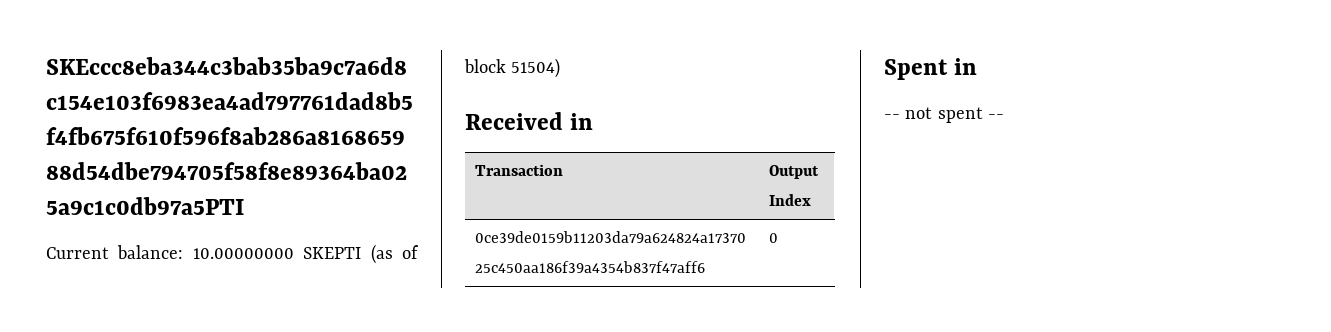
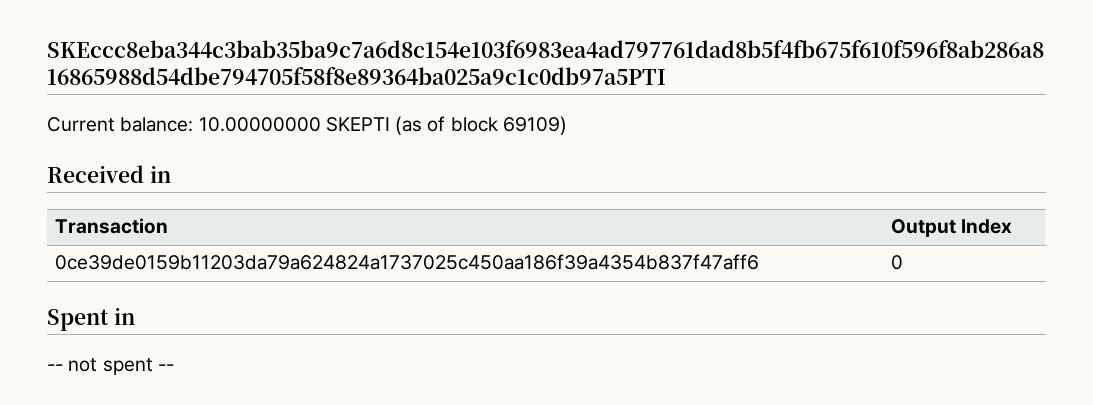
- Current balance: 10.00000000 SKEPTI (as of block 51504)
+ Current balance: 10.00000000 SKEPTI (as of block 69109)

